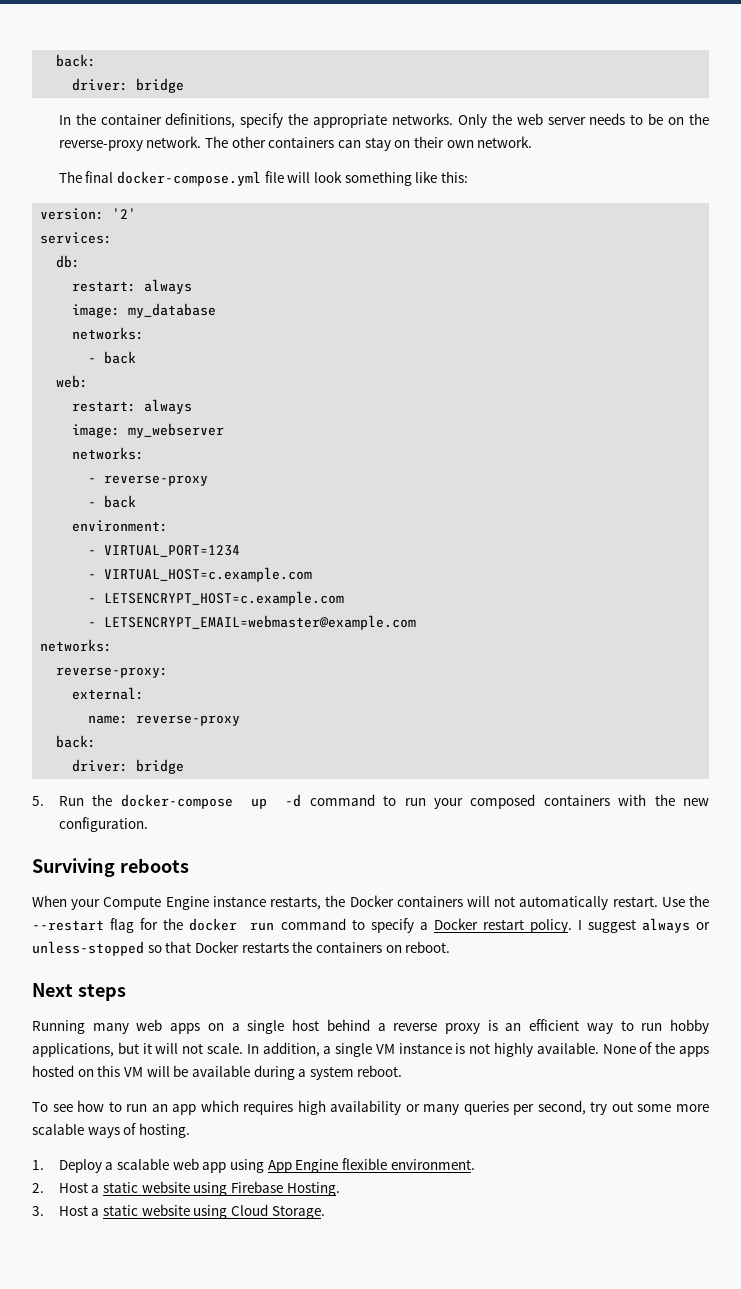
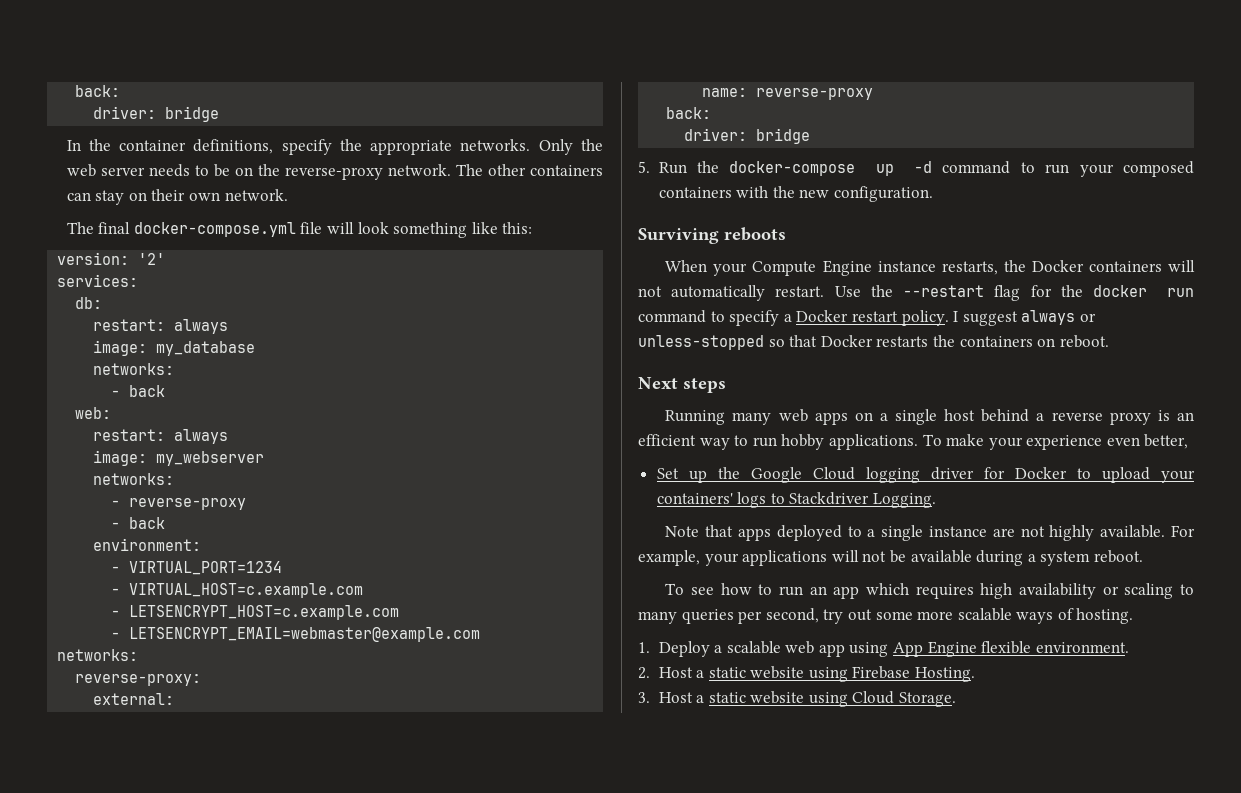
- Running many web apps on a single host behind a reverse proxy is an efficient way to run hobby applications, but it will not scale. In addition, a single VM instance is not highly available. None of the apps hosted on this VM will be available during a system reboot.
+ Running many web apps on a single host behind a reverse proxy is an efficient way to run hobby applications. To make your experience even better,
+ Set up the Google Cloud logging driver for Docker to upload your containers' logs to Stackdriver Logging.
+ Note that apps deployed to a single instance are not highly available. For example, your applications will not be available during a system reboot.
- To see how to run an app which requires high availability or many queries per second, try out some more scalable ways of hosting.
+ To see how to run an app which requires high availability or scaling to many queries per second, try out some more scalable ways of hosting.

